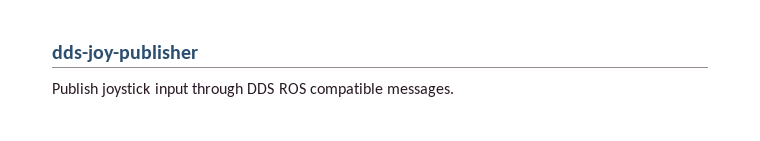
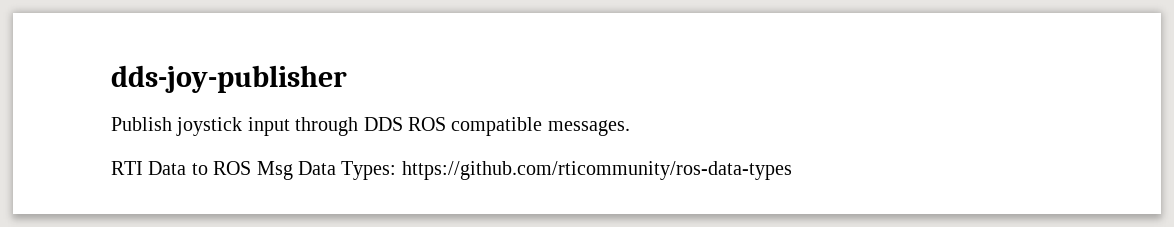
+ RTI Data to ROS Msg Data Types: https://github.com/rticommunity/ros-data-types

